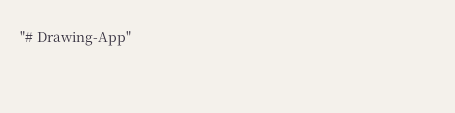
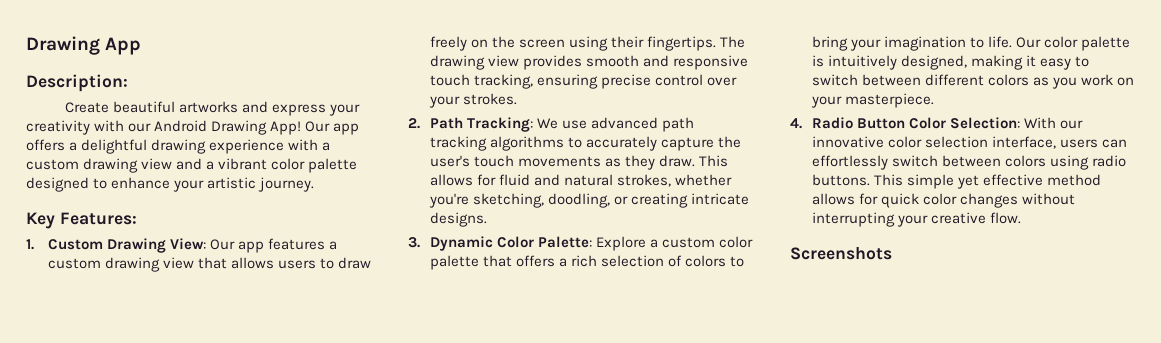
- "# Drawing-App"
+ Drawing App
+ Description:
+ Create beautiful artworks and express your creativity with our Android Drawing App! Our app offers a delightful drawing experience with a custom drawing view and a vibrant color palette designed to enhance your artistic journey.
+ Key Features:
+ 1. Custom Drawing View: Our app features a custom drawing view that allows users to draw freely on the screen using their fingertips. The drawing view provides smooth and responsive touch tracking, ensuring precise control over your strokes.
+ 2. Path Tracking: We use advanced path tracking algorithms to accurately capture the user's touch movements as they draw. This allows for fluid and natural strokes, whether you're sketching, doodling, or creating intricate designs.
+ 3. Dynamic Color Palette: Explore a custom color palette that offers a rich selection of colors to bring your imagination to life. Our color palette is intuitively designed, making it easy to switch between different colors as you work on your masterpiece.
+ 4. Radio Button Color Selection: With our innovative color selection interface, users can effortlessly switch between colors using radio buttons. This simple yet effective method allows for quick color changes without interrupting your creative flow.
+ Screenshots

